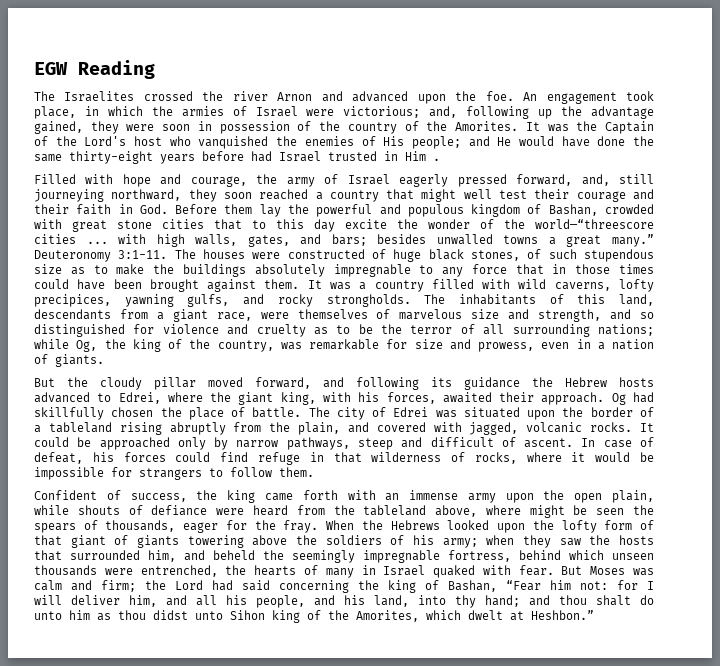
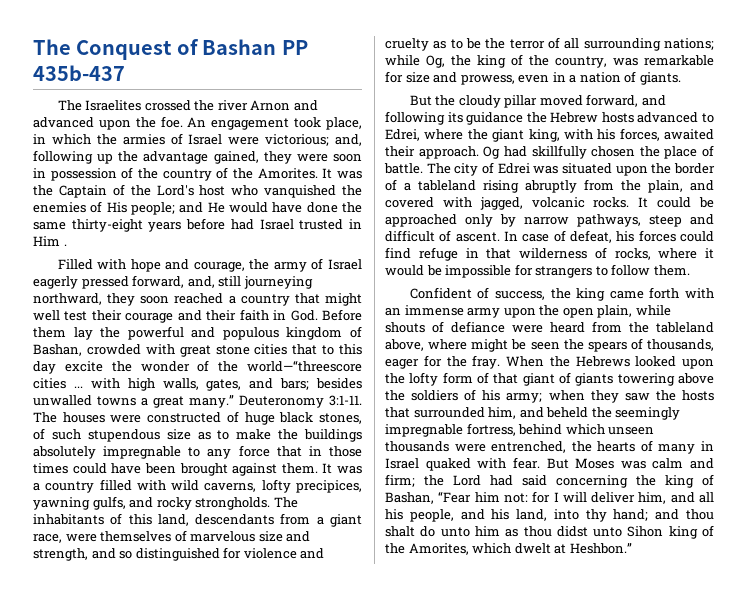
- EGW Reading
+ The Conquest of Bashan PP 435b-437

